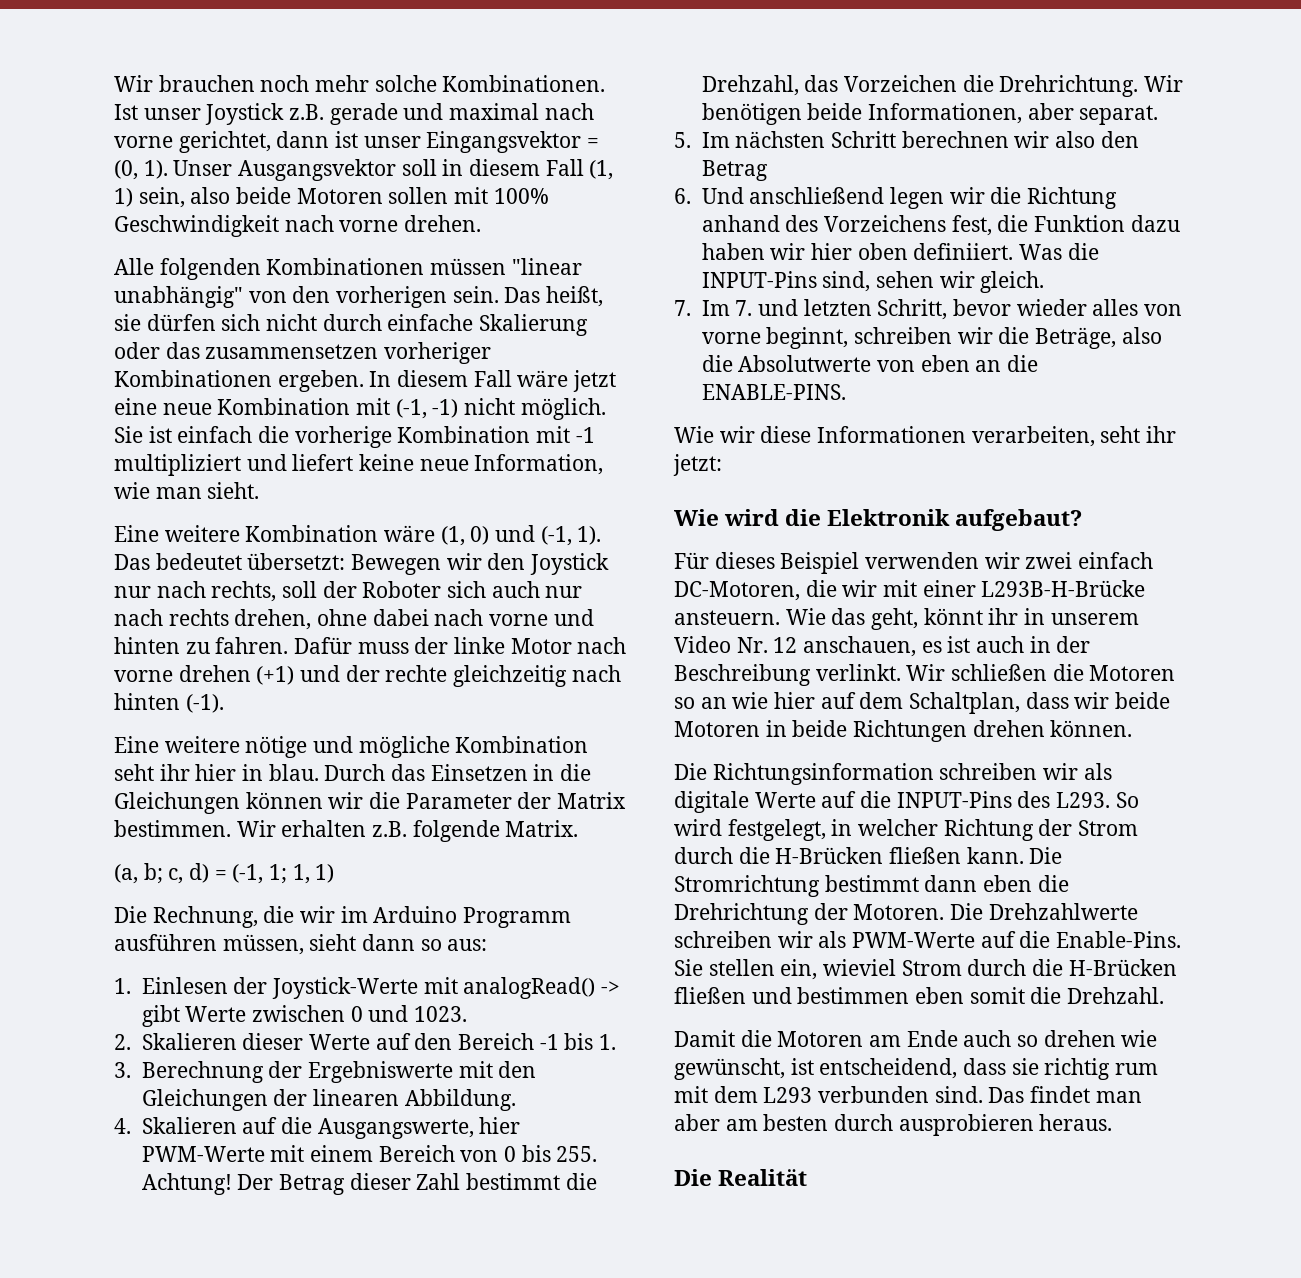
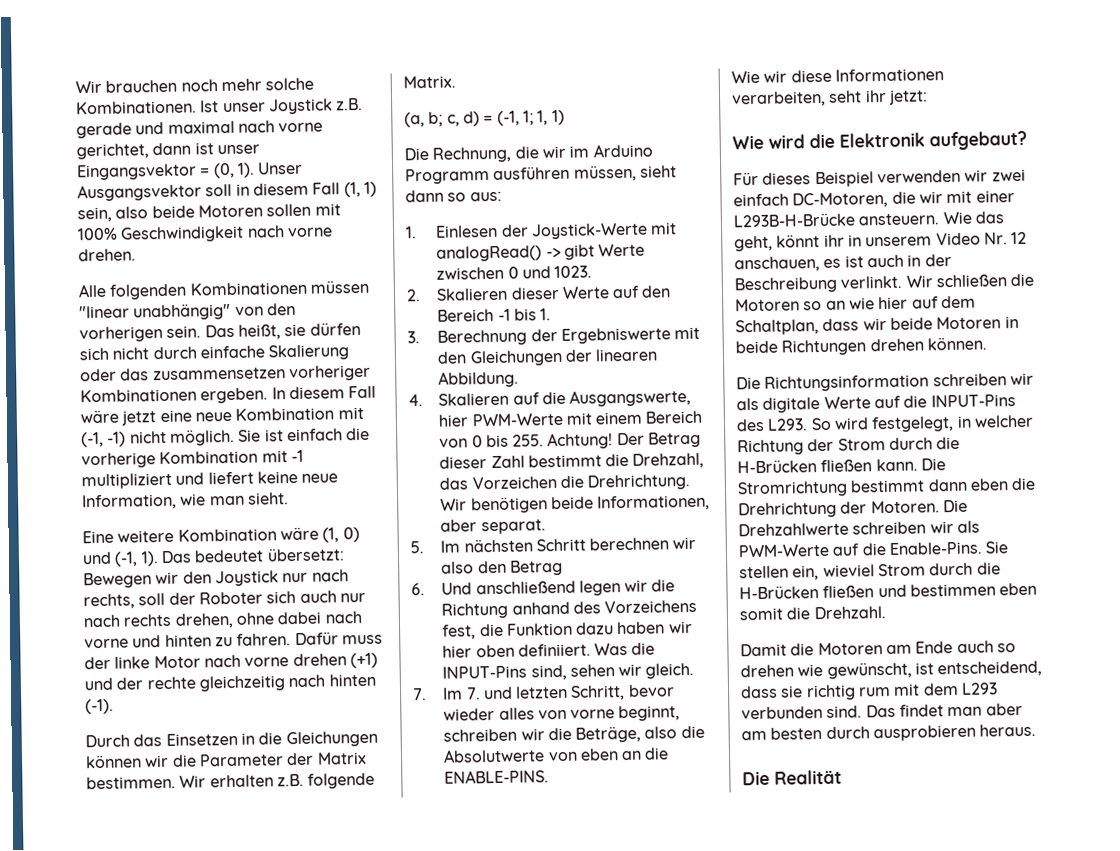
- Eine weitere nötige und mögliche Kombination seht ihr hier in blau.

